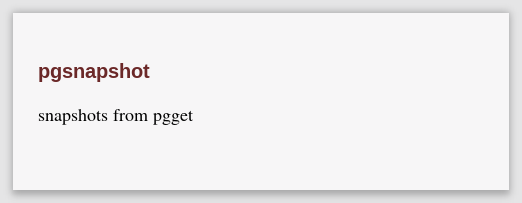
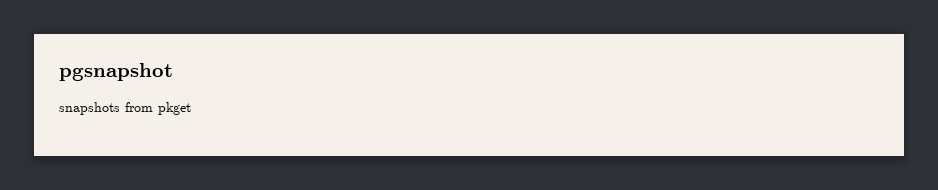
- snapshots from pgget
+ snapshots from pkget

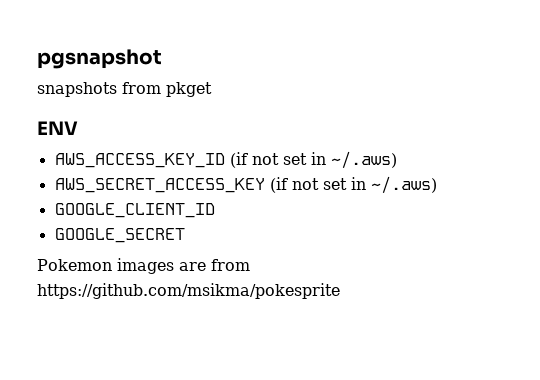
+ ENV
+ AWS_ACCESS_KEY_ID (if not set in ~/.aws)
+ AWS_SECRET_ACCESS_KEY (if not set in ~/.aws)
+ GOOGLE_CLIENT_ID
+ GOOGLE_SECRET
+ Pokemon images are from https://github.com/msikma/pokesprite

